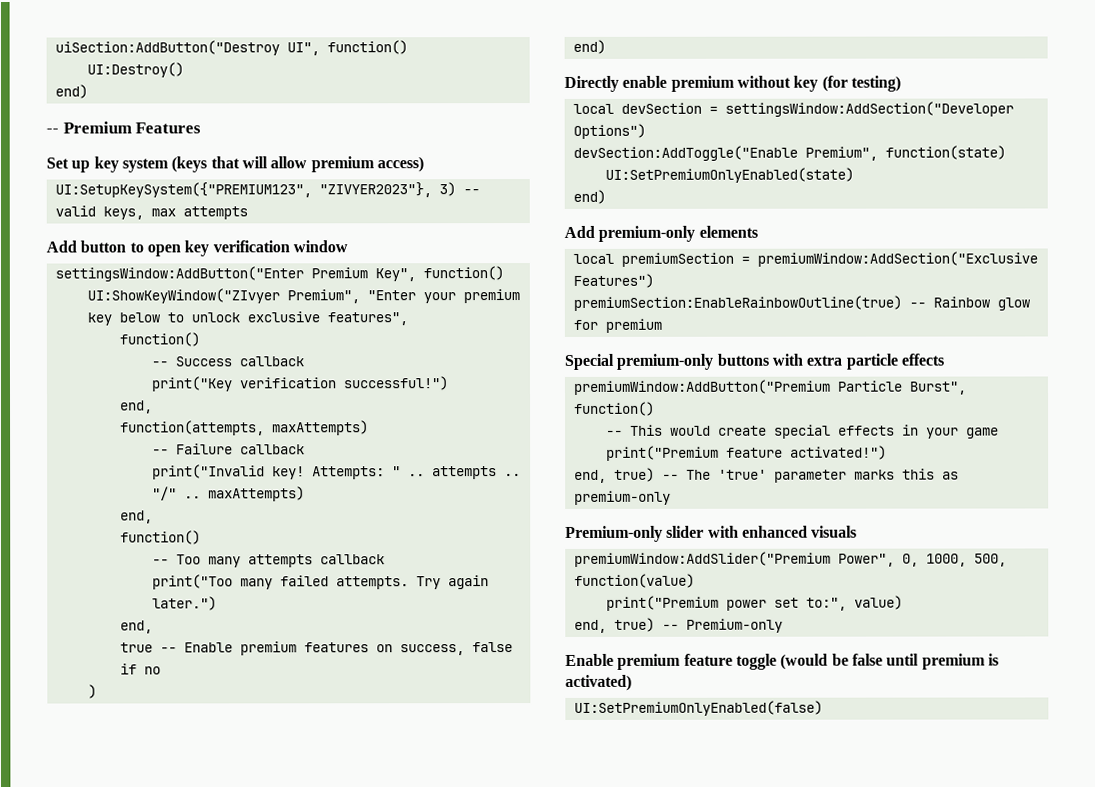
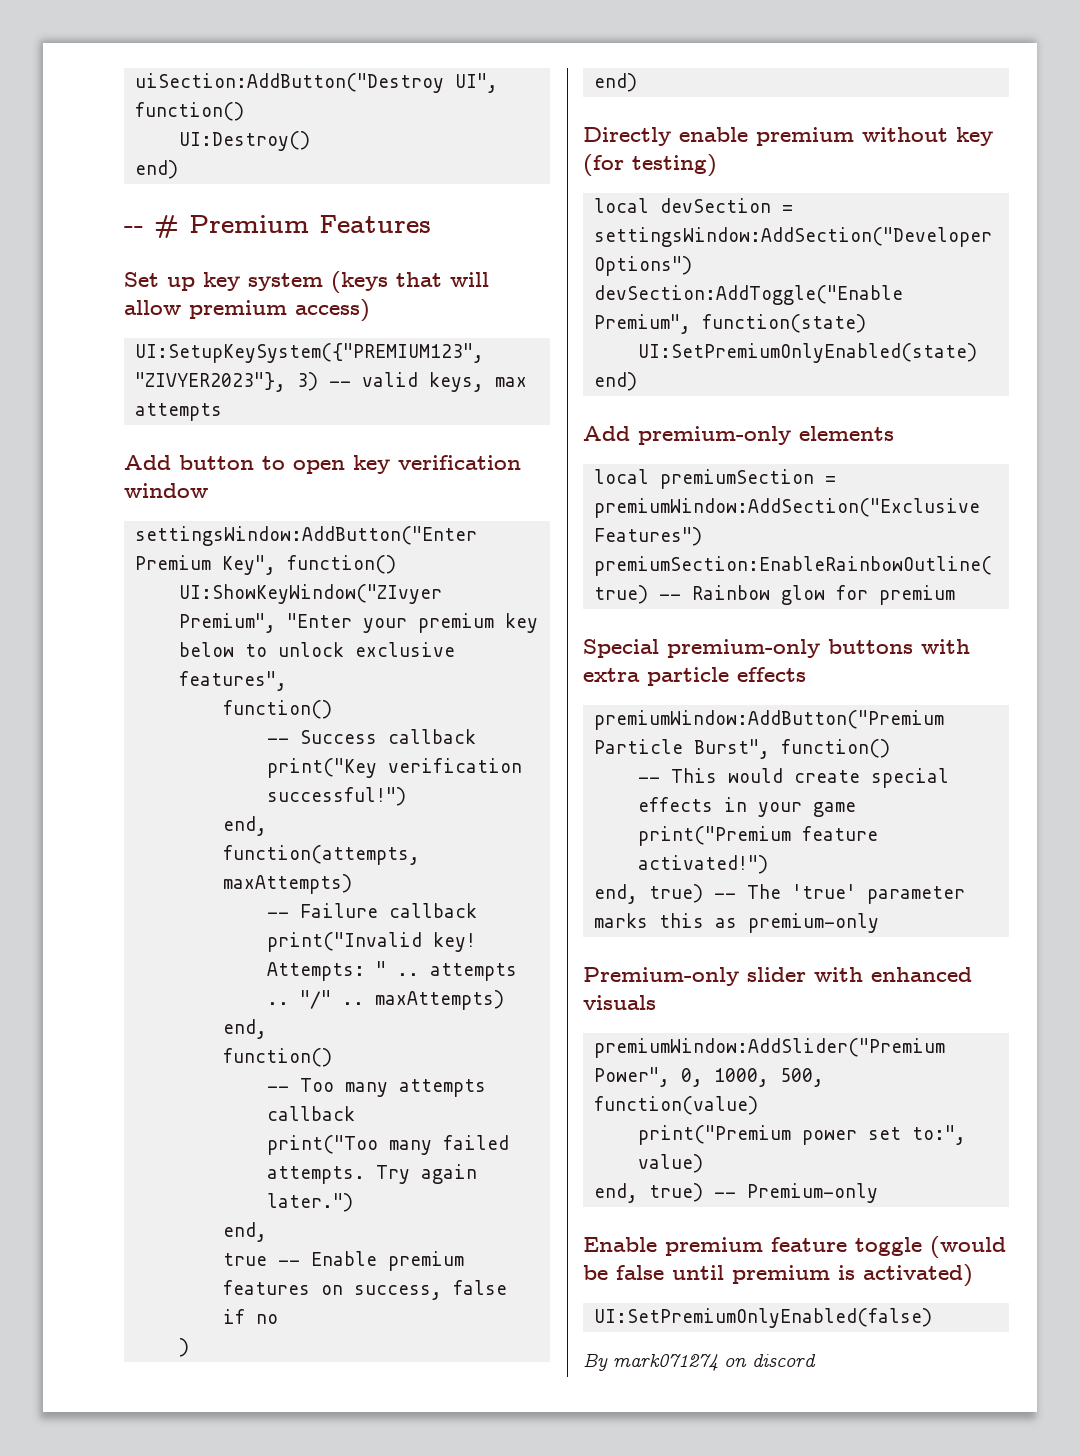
- -- Premium Features
+ -- # Premium Features
+ By mark071274 on discord

